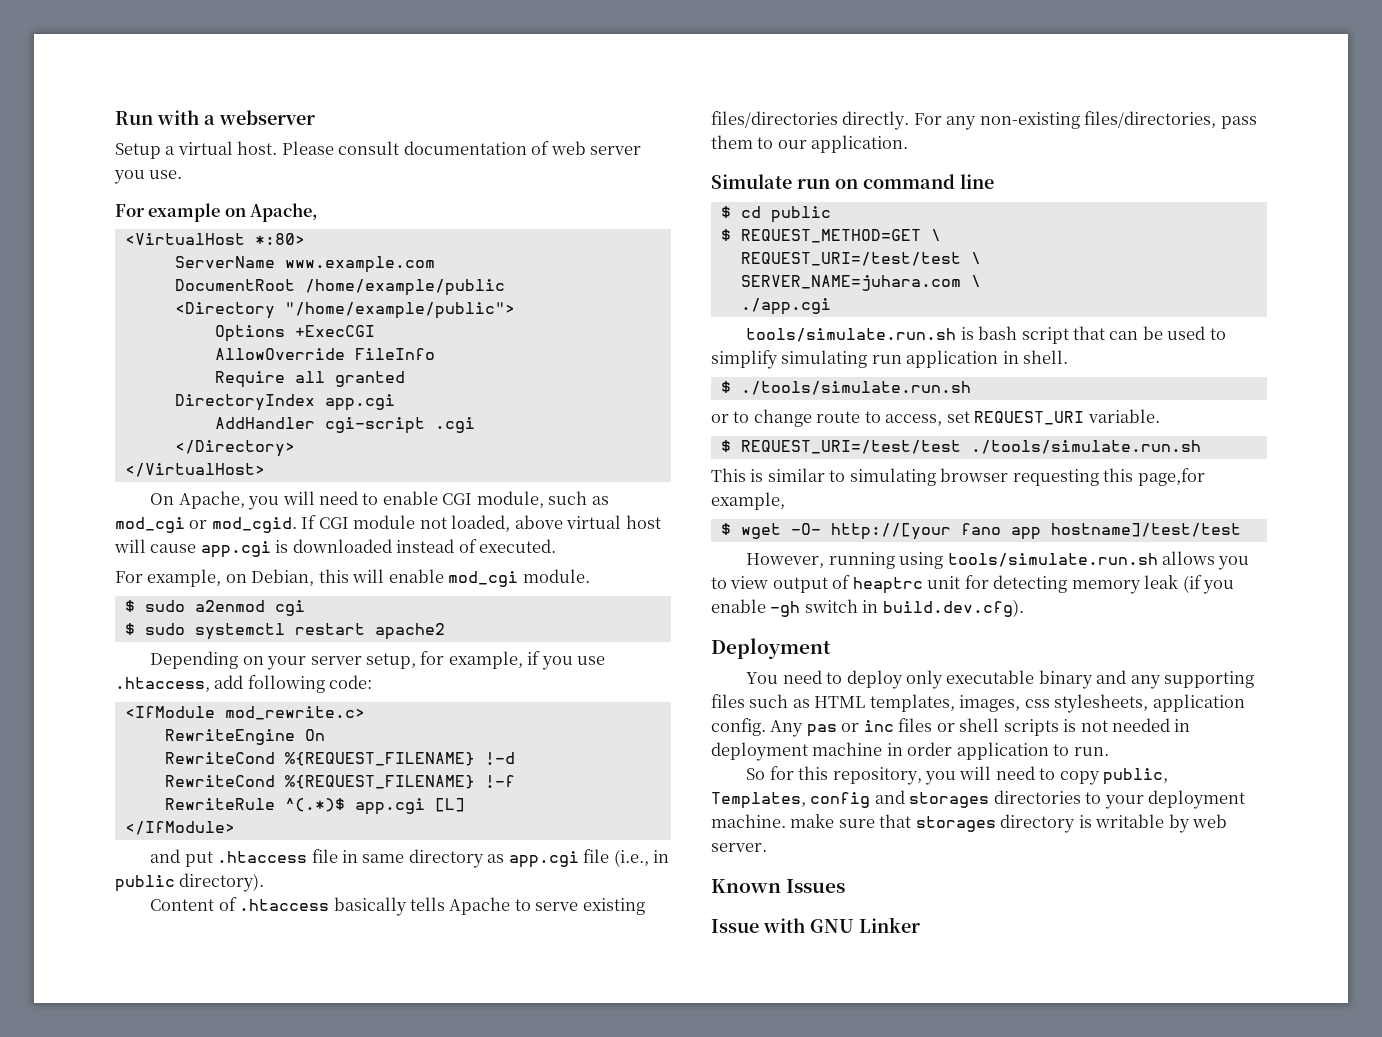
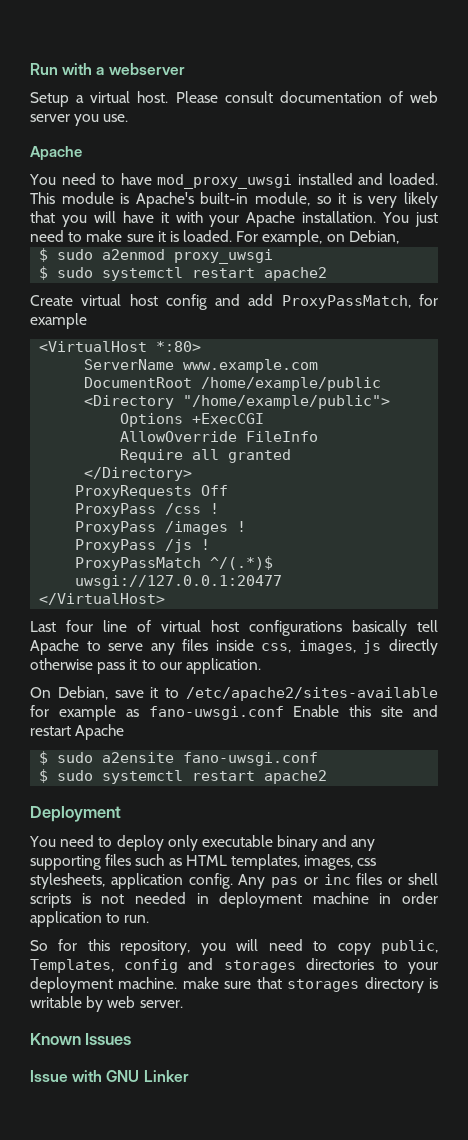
  Please consult documentation of web server you use.
- For example on Apache,
+ Apache
+ You need to have mod_proxy_uwsgi installed and loaded. This module is Apache's built-in module, so it is very likely that you will have it with your Apache installation. You just need to make sure it is loaded. For example, on Debian,
+ $ sudo a2enmod proxy_uwsgi
+ $ sudo systemctl restart apache2
+ Create virtual host config and add ProxyPassMatch, for example
- DirectoryIndex app.cgi
- AddHandler cgi-script .cgi
  </Directory>
+ ProxyRequests Off
+ ProxyPass /css !
+ ProxyPass /images !
+ ProxyPass /js !
+ ProxyPassMatch ^/(.*)$ uwsgi://127.0.0.1:20477
  </VirtualHost>
- On Apache, you will need to enable CGI module, such as mod_cgi or mod_cgid. If CGI module not loaded, above virtual host will cause app.cgi is downloaded instead of executed.
- For example, on Debian, this will enable mod_cgi module.
- $ sudo a2enmod cgi
+ Last four line of virtual host configurations basically tell Apache to serve any files inside css, images, js directly otherwise pass it to our application.
+ On Debian, save it to /etc/apache2/sites-available for example as fano-uwsgi.conf Enable this site and restart Apache
+ $ sudo a2ensite fano-uwsgi.conf
  $ sudo systemctl restart apache2
- Depending on your server setup, for example, if you use .htaccess, add following code:
- <IfModule mod_rewrite.c>
- RewriteEngine On
- RewriteCond %{REQUEST_FILENAME} !-d
- RewriteCond %{REQUEST_FILENAME} !-f
- RewriteRule ^(.*)$ app.cgi [L]
- </IfModule>
- and put .htaccess file in same directory as app.cgi file (i.e., in public directory).
- Content of .htaccess basically tells Apache to serve existing files/directories directly. For any non-existing files/directories, pass them to our application.
- Simulate run on command line
- $ cd public
- $ REQUEST_METHOD=GET \
- REQUEST_URI=/test/test \
- SERVER_NAME=juhara.com \
- ./app.cgi
- tools/simulate.run.sh is bash script that can be used to simplify simulating run application in shell.
- $ ./tools/simulate.run.sh
- or to change route to access, set REQUEST_URI variable.
- $ REQUEST_URI=/test/test ./tools/simulate.run.sh
- This is similar to simulating browser requesting this page,for example,
- $ wget -O- http://[your fano app hostname]/test/test
- However, running using tools/simulate.run.sh allows you to view output of heaptrc unit for detecting memory leak (if you enable -gh switch in build.dev.cfg).

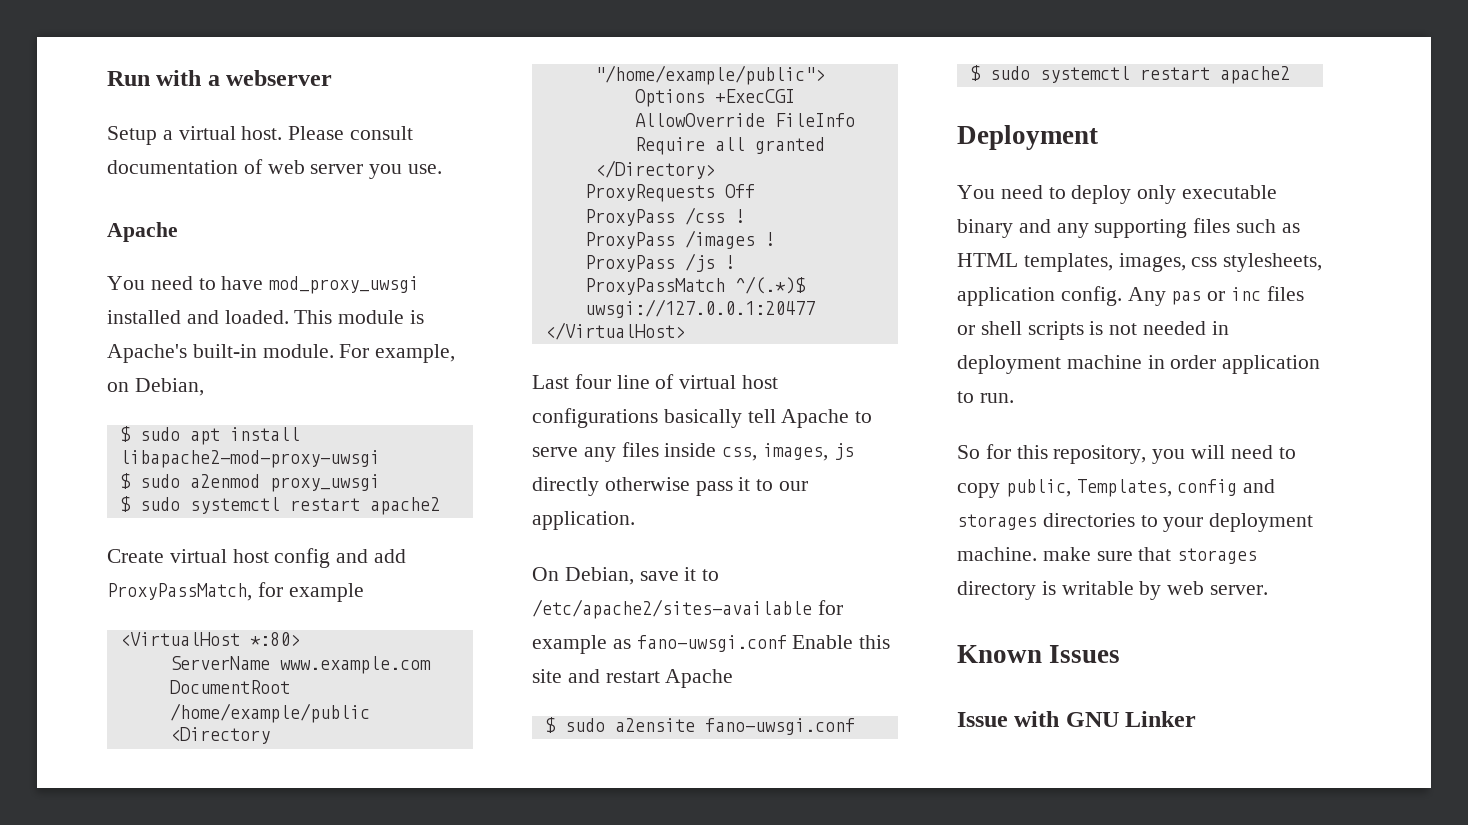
- This module is Apache's built-in module, so it is very likely that you will have it with your Apache installation. You just need to make sure it is loaded.
+ This module is Apache's built-in module.
+ $ sudo apt install libapache2-mod-proxy-uwsgi

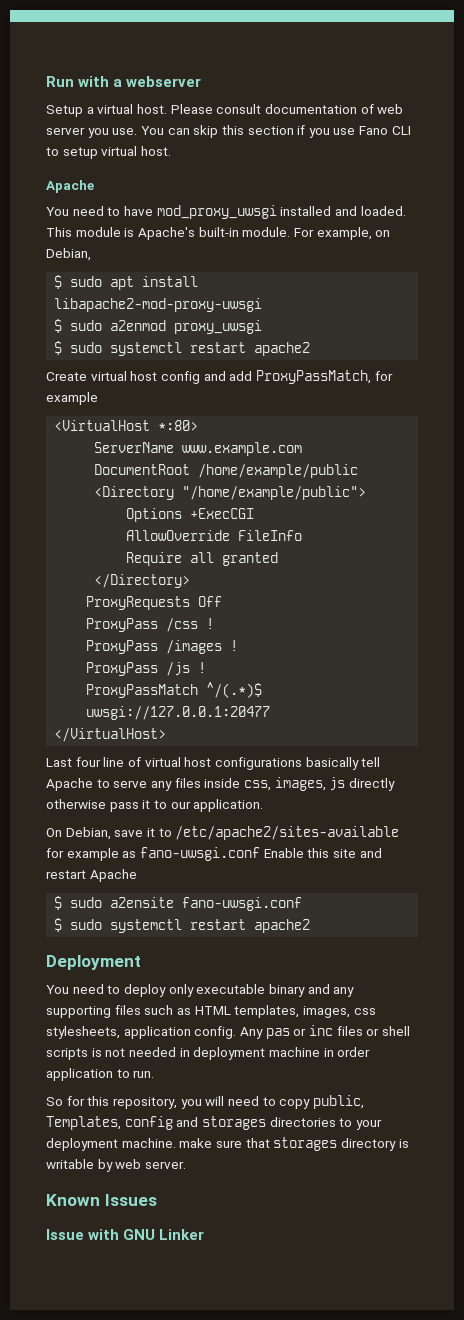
+ You can skip this section if you use Fano CLI to setup virtual host.

